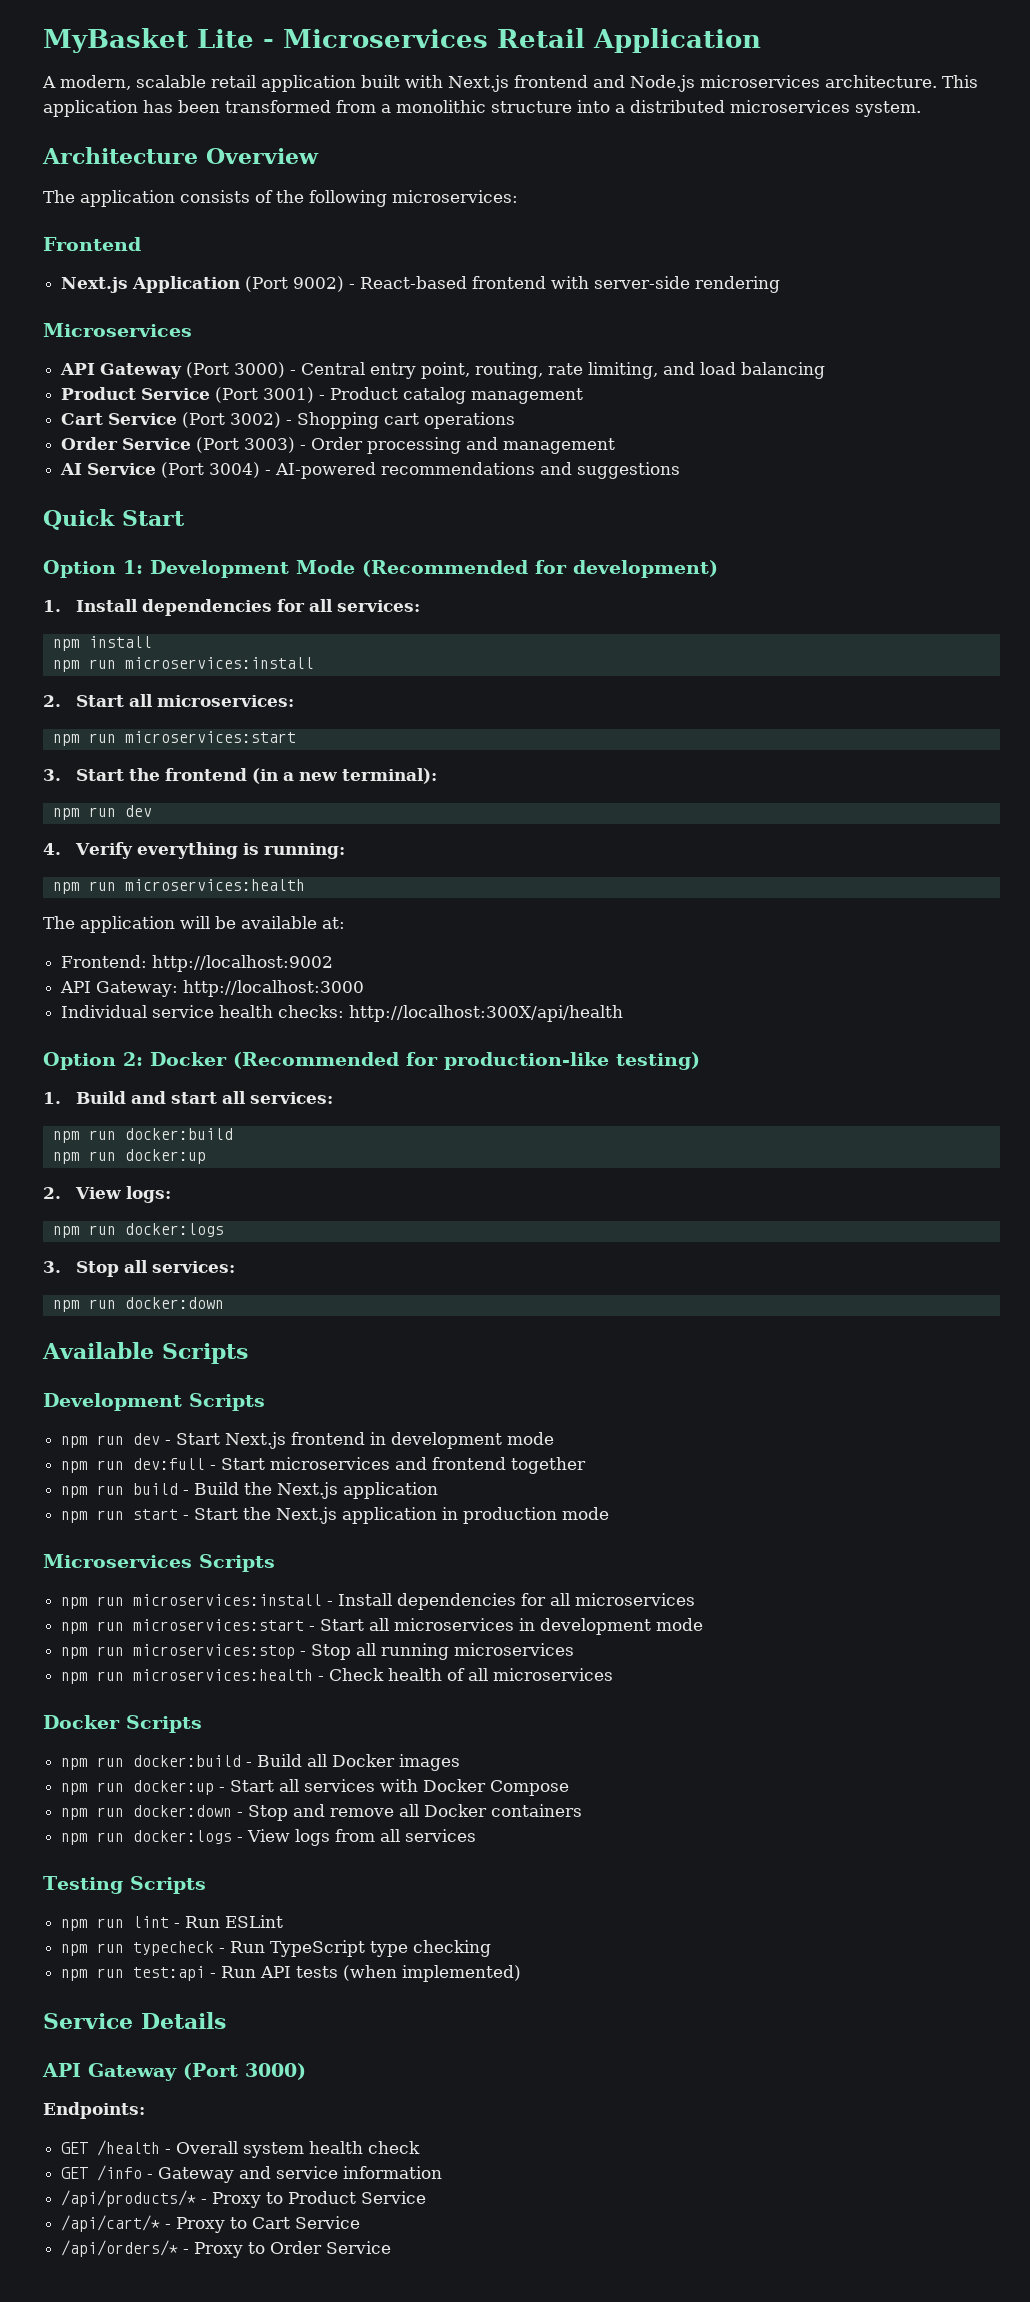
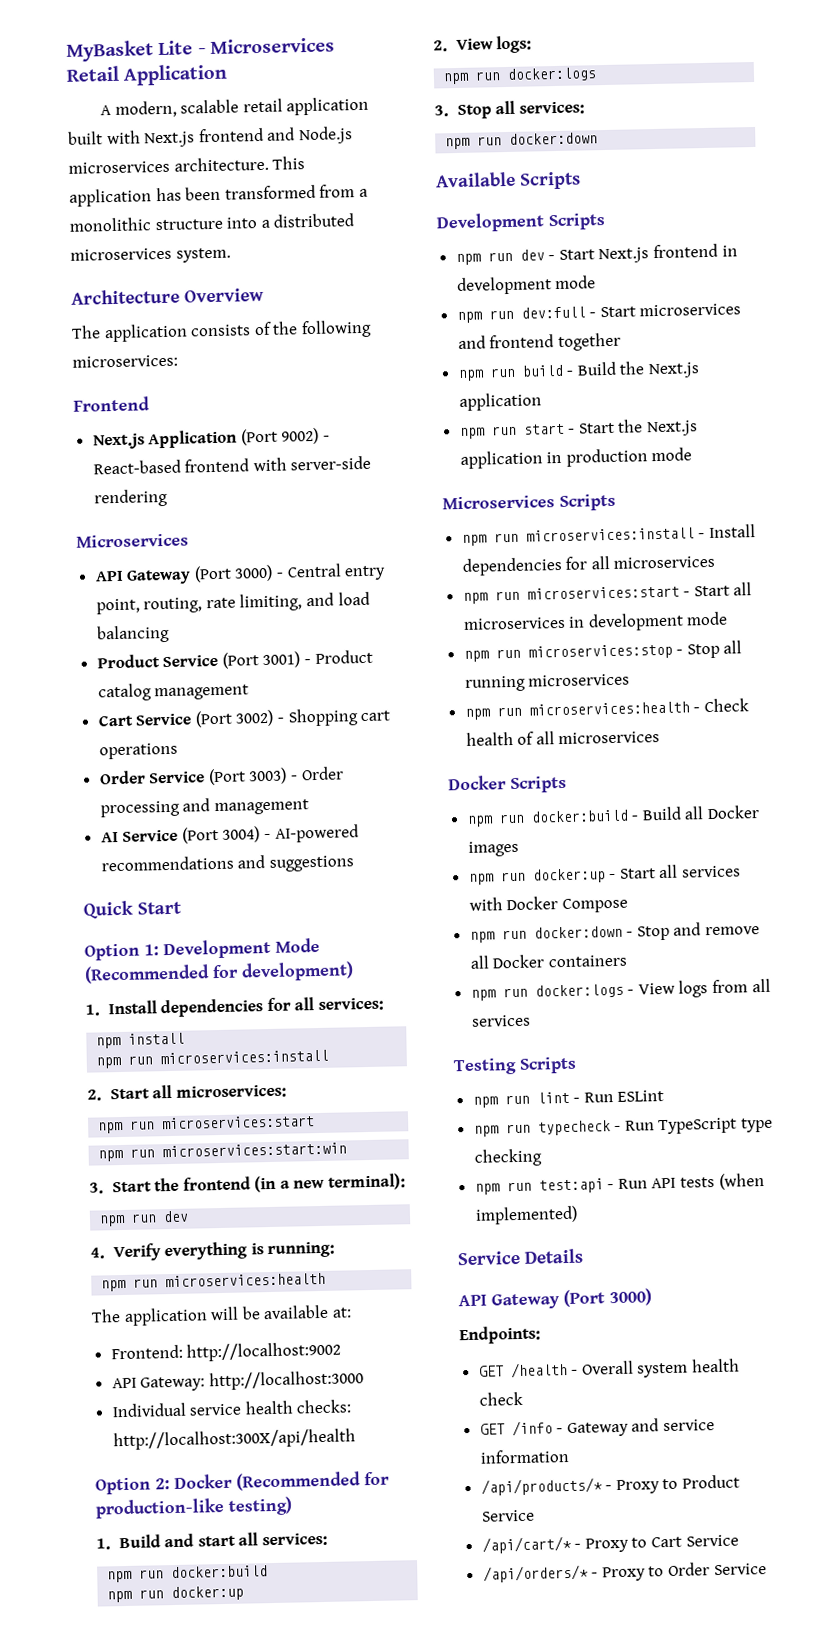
+ npm run microservices:start:win

